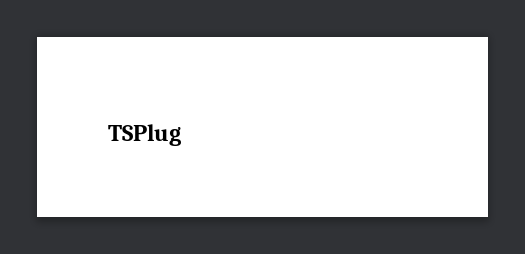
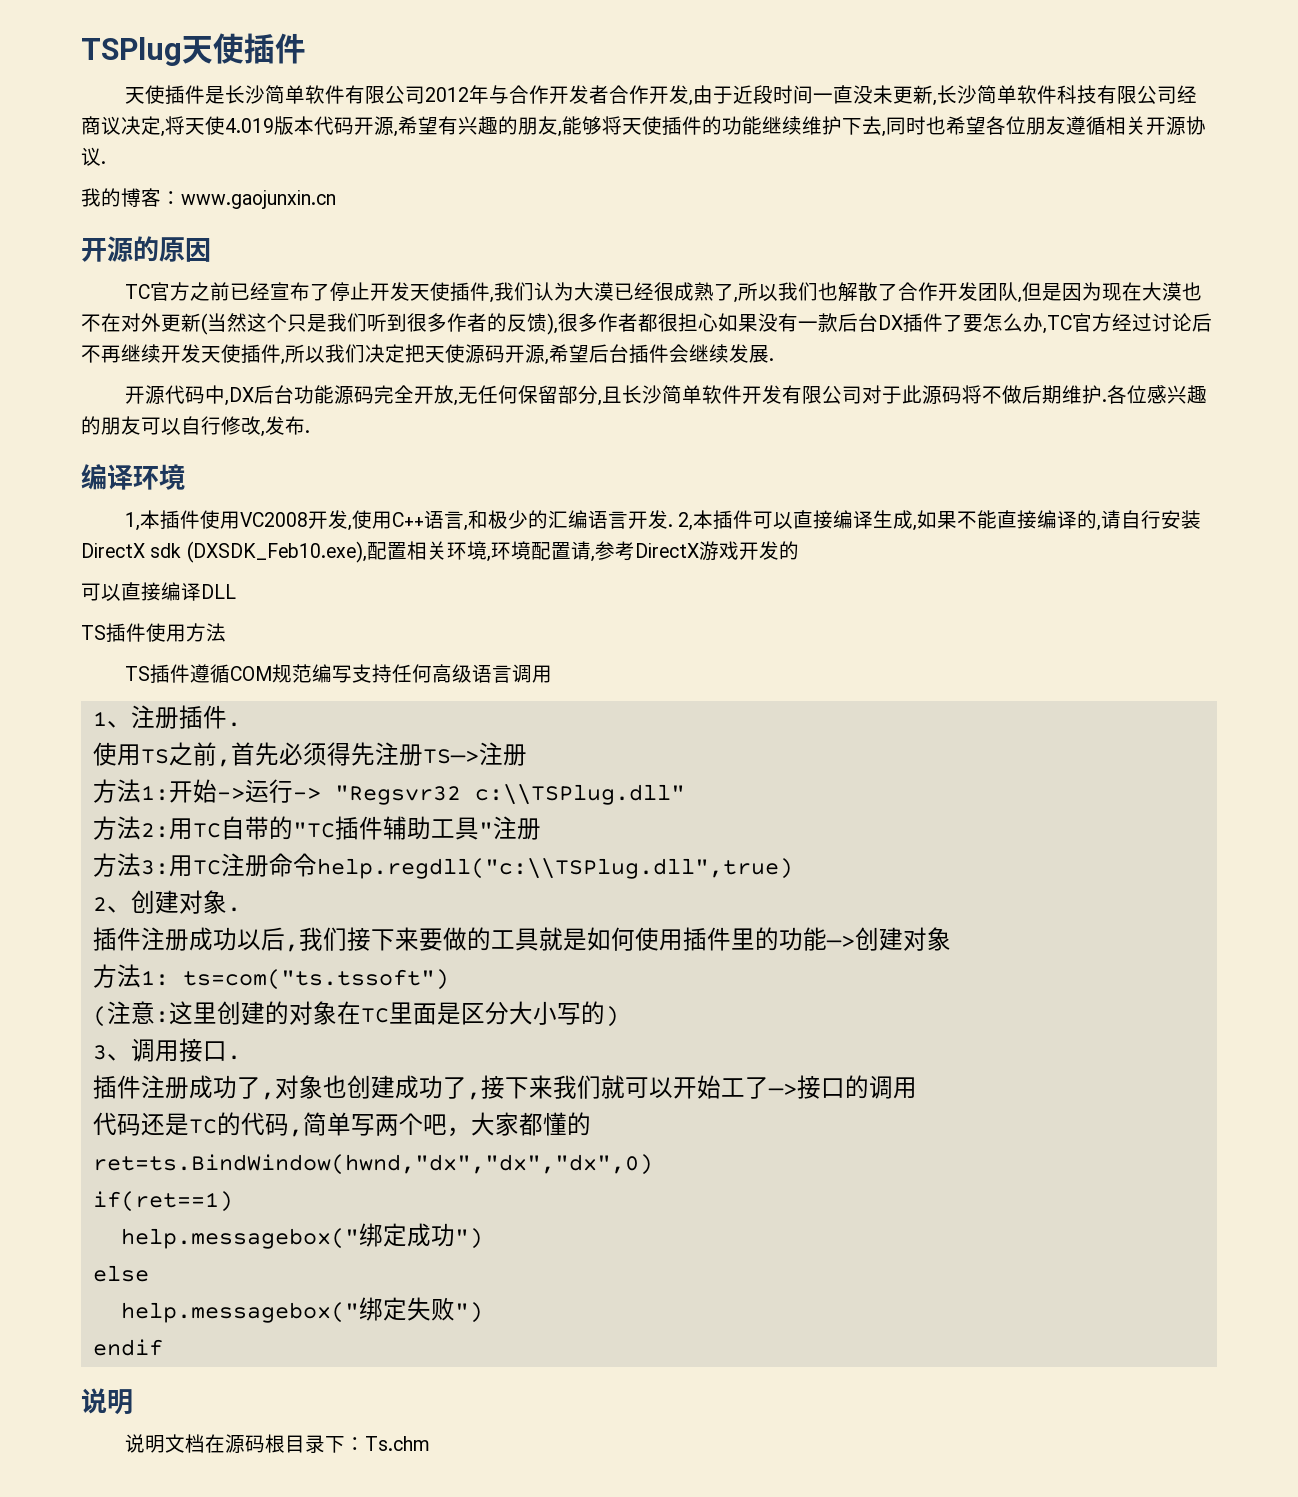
- TSPlug
+ TSPlug天使插件
+ 天使插件是长沙简单软件有限公司2012年与合作开发者合作开发,由于近段时间一直没未更新,长沙简单软件科技有限公司经商议决定,将天使4.019版本代码开源,希望有兴趣的朋友,能够将天使插件的功能继续维护下去,同时也希望各位朋友遵循相关开源协议.
+ 我的博客：www.gaojunxin.cn
+ 开源的原因
+ TC官方之前已经宣布了停止开发天使插件,我们认为大漠已经很成熟了,所以我们也解散了合作开发团队,但是因为现在大漠也不在对外更新(当然这个只是我们听到很多作者的反馈),很多作者都很担心如果没有一款后台DX插件了要怎么办,TC官方经过讨论后不再继续开发天使插件,所以我们决定把天使源码开源,希望后台插件会继续发展.
+ 开源代码中,DX后台功能源码完全开放,无任何保留部分,且长沙简单软件开发有限公司对于此源码将不做后期维护.各位感兴趣的朋友可以自行修改,发布.
+ 编译环境
+ 1,本插件使用VC2008开发,使用C++语言,和极少的汇编语言开发. 2,本插件可以直接编译生成,如果不能直接编译的,请自行安装DirectX sdk (DXSDK_Feb10.exe),配置相关环境,环境配置请,参考DirectX游戏开发的
+ 可以直接编译DLL
+ TS插件使用方法
+ TS插件遵循COM规范编写支持任何高级语言调用
+ 1、注册插件.
+ 使用TS之前,首先必须得先注册TS—>注册
+ 方法1:开始->运行-> "Regsvr32 c:\\TSPlug.dll"
+ 方法2:用TC自带的"TC插件辅助工具"注册
+ 方法3:用TC注册命令help.regdll("c:\\TSPlug.dll",true)
+ 2、创建对象.
+ 插件注册成功以后,我们接下来要做的工具就是如何使用插件里的功能—>创建对象
+ 方法1: ts=com("ts.tssoft")
+ (注意:这里创建的对象在TC里面是区分大小写的)
+ 3、调用接口.
+ 插件注册成功了,对象也创建成功了,接下来我们就可以开始工了—>接口的调用
+ 代码还是TC的代码,简单写两个吧，大家都懂的
+ ret=ts.BindWindow(hwnd,"dx","dx","dx",0)
+ if(ret==1)
+ help.messagebox("绑定成功")
+ else
+ help.messagebox("绑定失败")
+ endif
+ 说明
+ 说明文档在源码根目录下：Ts.chm

